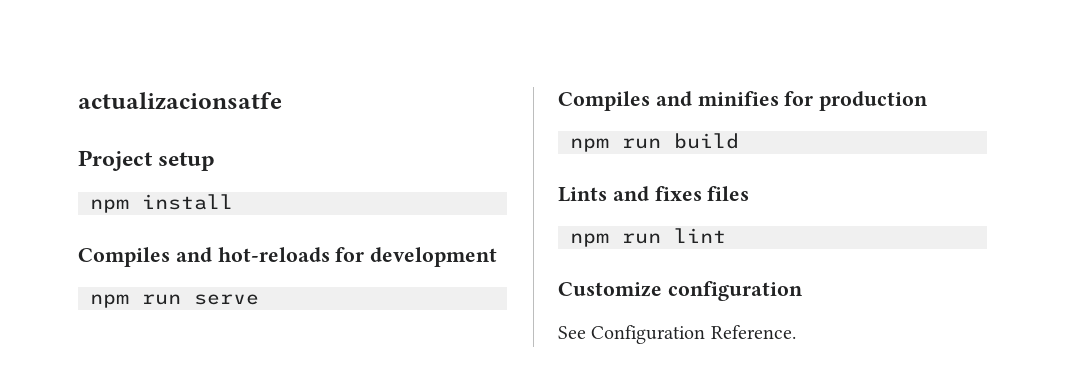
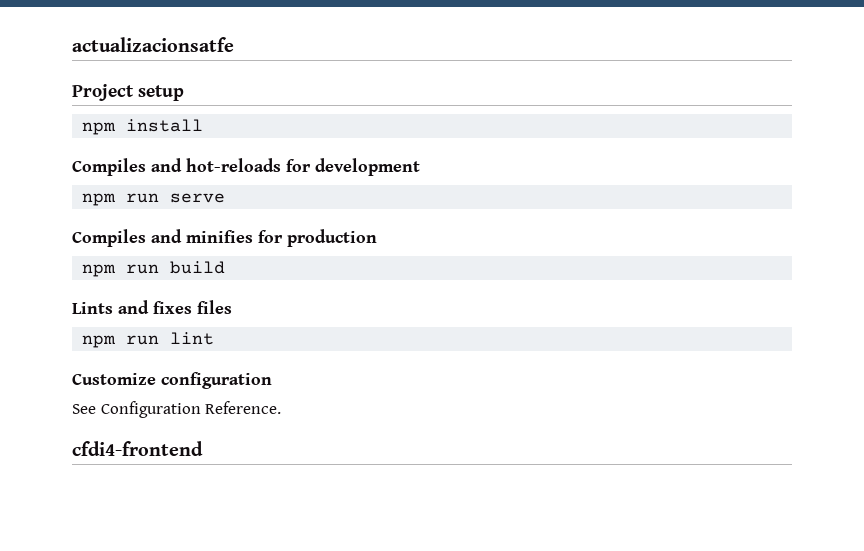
+ cfdi4-frontend

